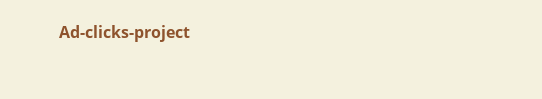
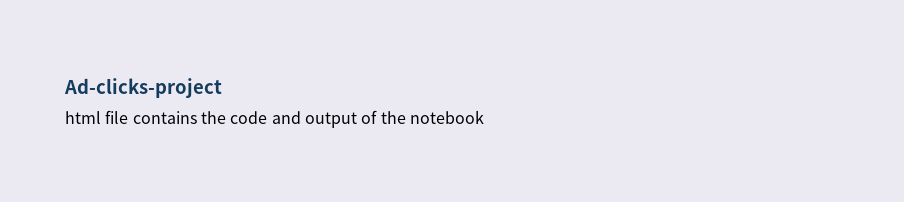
+ html file contains the code and output of the notebook

